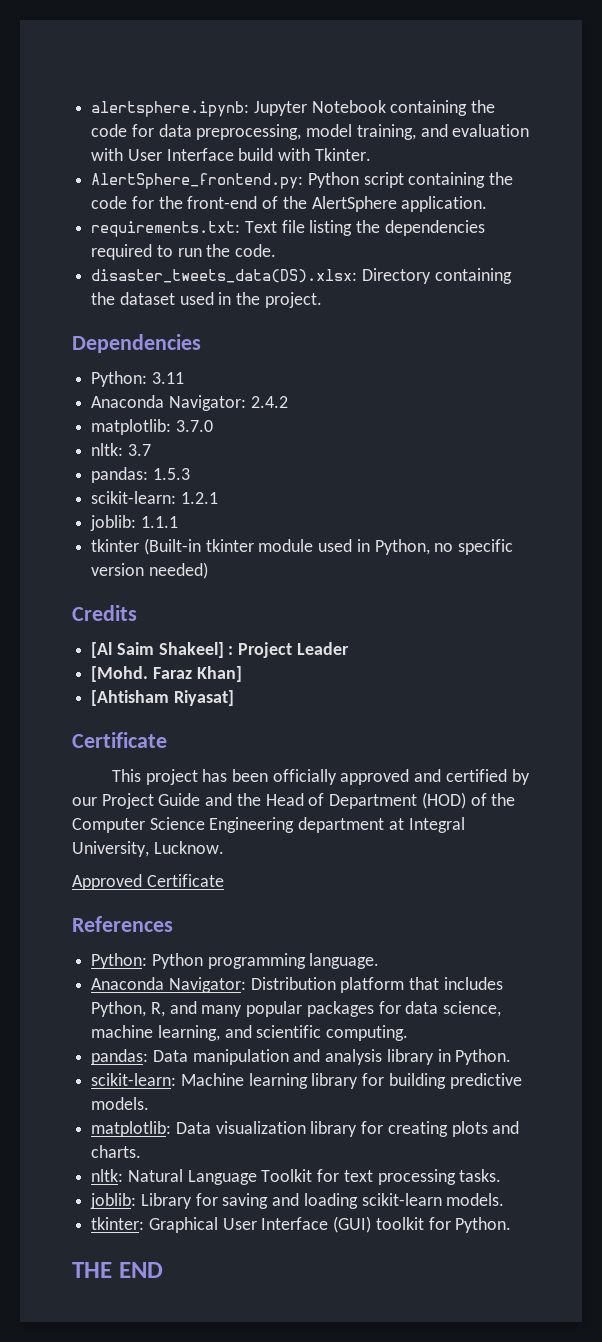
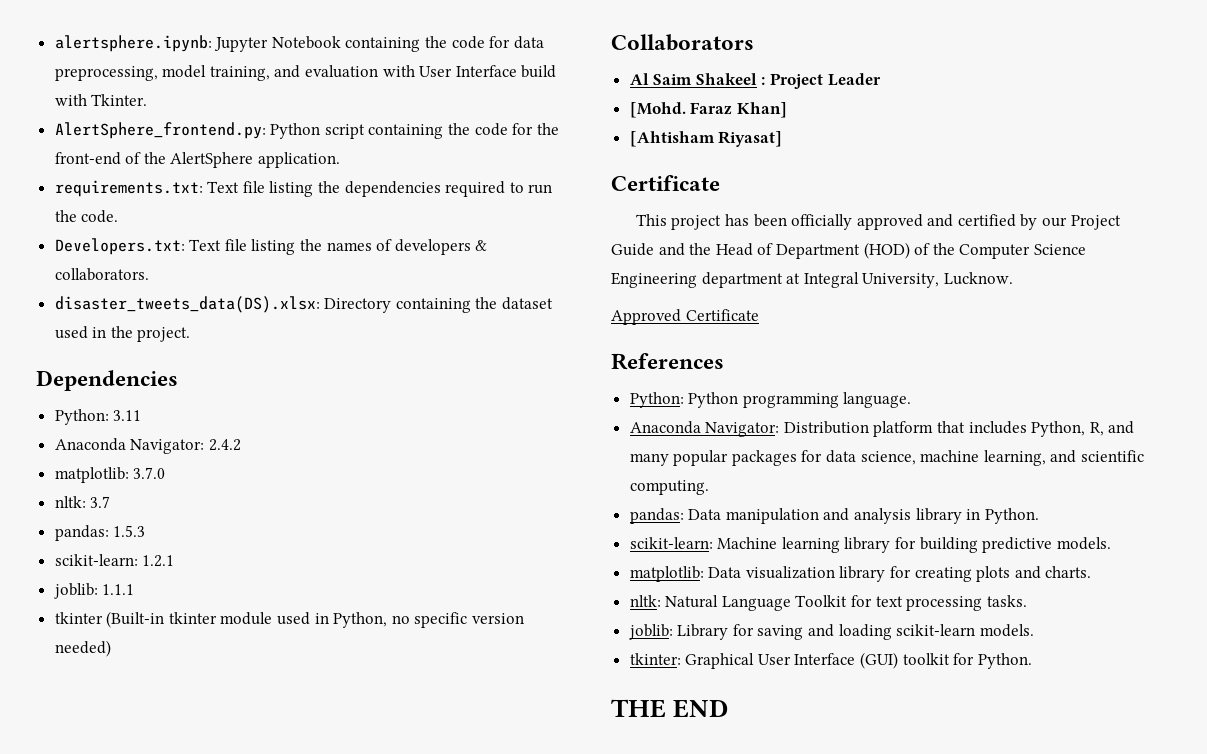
+ Developers.txt: Text file listing the names of developers & collaborators.
- Credits
- [Al Saim Shakeel] : Project Leader
+ Collaborators
+ Al Saim Shakeel : Project Leader

